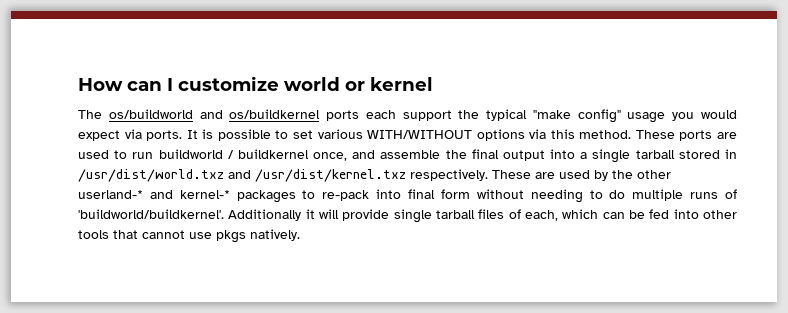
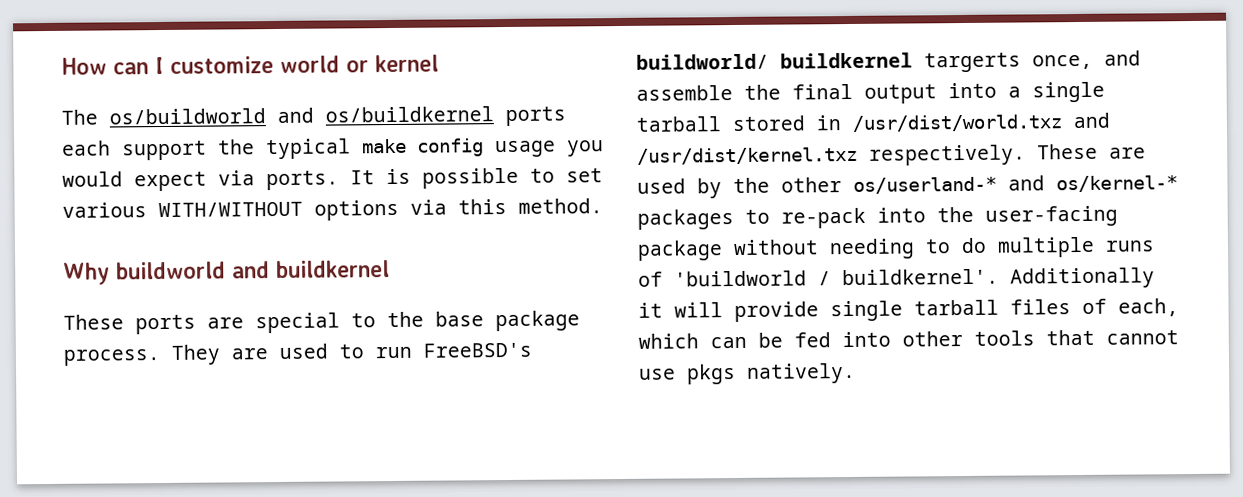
- The os/buildworld and os/buildkernel ports each support the typical "make config" usage you would expect via ports.
+ The os/buildworld and os/buildkernel ports each support the typical make config usage you would expect via ports.
- It is possible to set various WITH/WITHOUT options via this method. These ports are used to run buildworld / buildkernel once, and assemble the final output into a single tarball stored in /usr/dist/world.txz and /usr/dist/kernel.txz respectively.
+ It is possible to set various WITH/WITHOUT options via this method.
+ Why buildworld and buildkernel
+ These ports are special to the base package process. They are used to run FreeBSD's buildworld/ buildkernel targerts once, and assemble the final output into a single tarball stored in /usr/dist/world.txz and /usr/dist/kernel.txz respectively.
- These are used by the other userland-* and kernel-* packages to re-pack into final form without needing to do multiple runs of 'buildworld/buildkernel'.
+ These are used by the other os/userland-* and os/kernel-* packages to re-pack into the user-facing package without needing to do multiple runs of 'buildworld / buildkernel'.

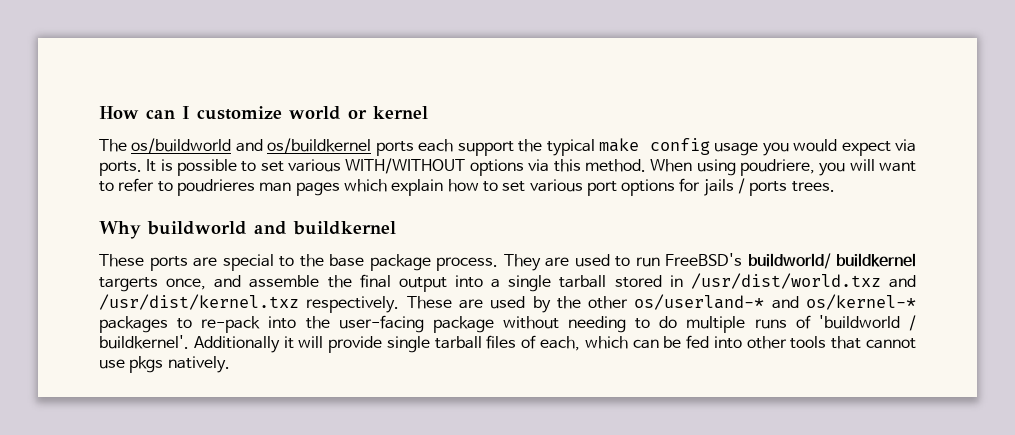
+ When using poudriere, you will want to refer to poudrieres man pages which explain how to set various port options for jails / ports trees.

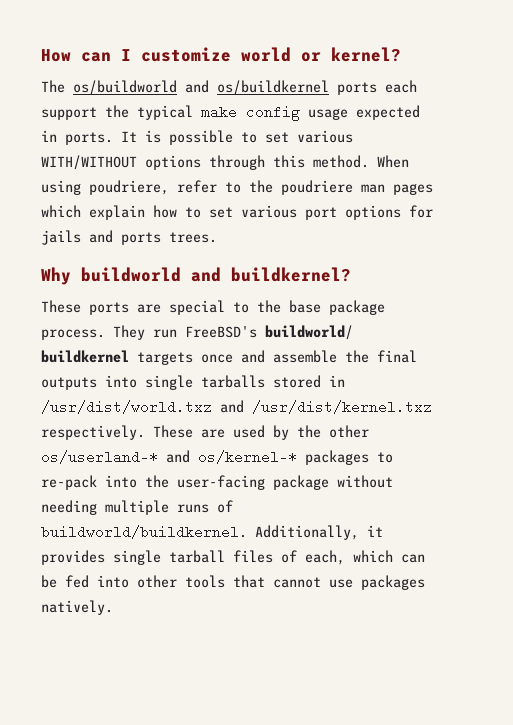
- How can I customize world or kernel
+ How can I customize world or kernel?
- The os/buildworld and os/buildkernel ports each support the typical make config usage you would expect via ports.
+ The os/buildworld and os/buildkernel ports each support the typical make config usage expected in ports.
- It is possible to set various WITH/WITHOUT options via this method.
+ It is possible to set various WITH/WITHOUT options through this method.
- When using poudriere, you will want to refer to poudrieres man pages which explain how to set various port options for jails / ports trees.
+ When using poudriere, refer to the poudriere man pages which explain how to set various port options for jails and ports trees.
- Why buildworld and buildkernel
+ Why buildworld and buildkernel?
- They are used to run FreeBSD's buildworld/ buildkernel targerts once, and assemble the final output into a single tarball stored in /usr/dist/world.txz and /usr/dist/kernel.txz respectively.
+ They run FreeBSD's buildworld/ buildkernel targets once and assemble the final outputs into single tarballs stored in /usr/dist/world.txz and /usr/dist/kernel.txz respectively.
- These are used by the other os/userland-* and os/kernel-* packages to re-pack into the user-facing package without needing to do multiple runs of 'buildworld / buildkernel'. Additionally it will provide single tarball files of each, which can be fed into other tools that cannot use pkgs natively.
+ These are used by the other os/userland-* and os/kernel-* packages to re-pack into the user-facing package without needing multiple runs of buildworld/buildkernel. Additionally, it provides single tarball files of each, which can be fed into other tools that cannot use packages natively.

